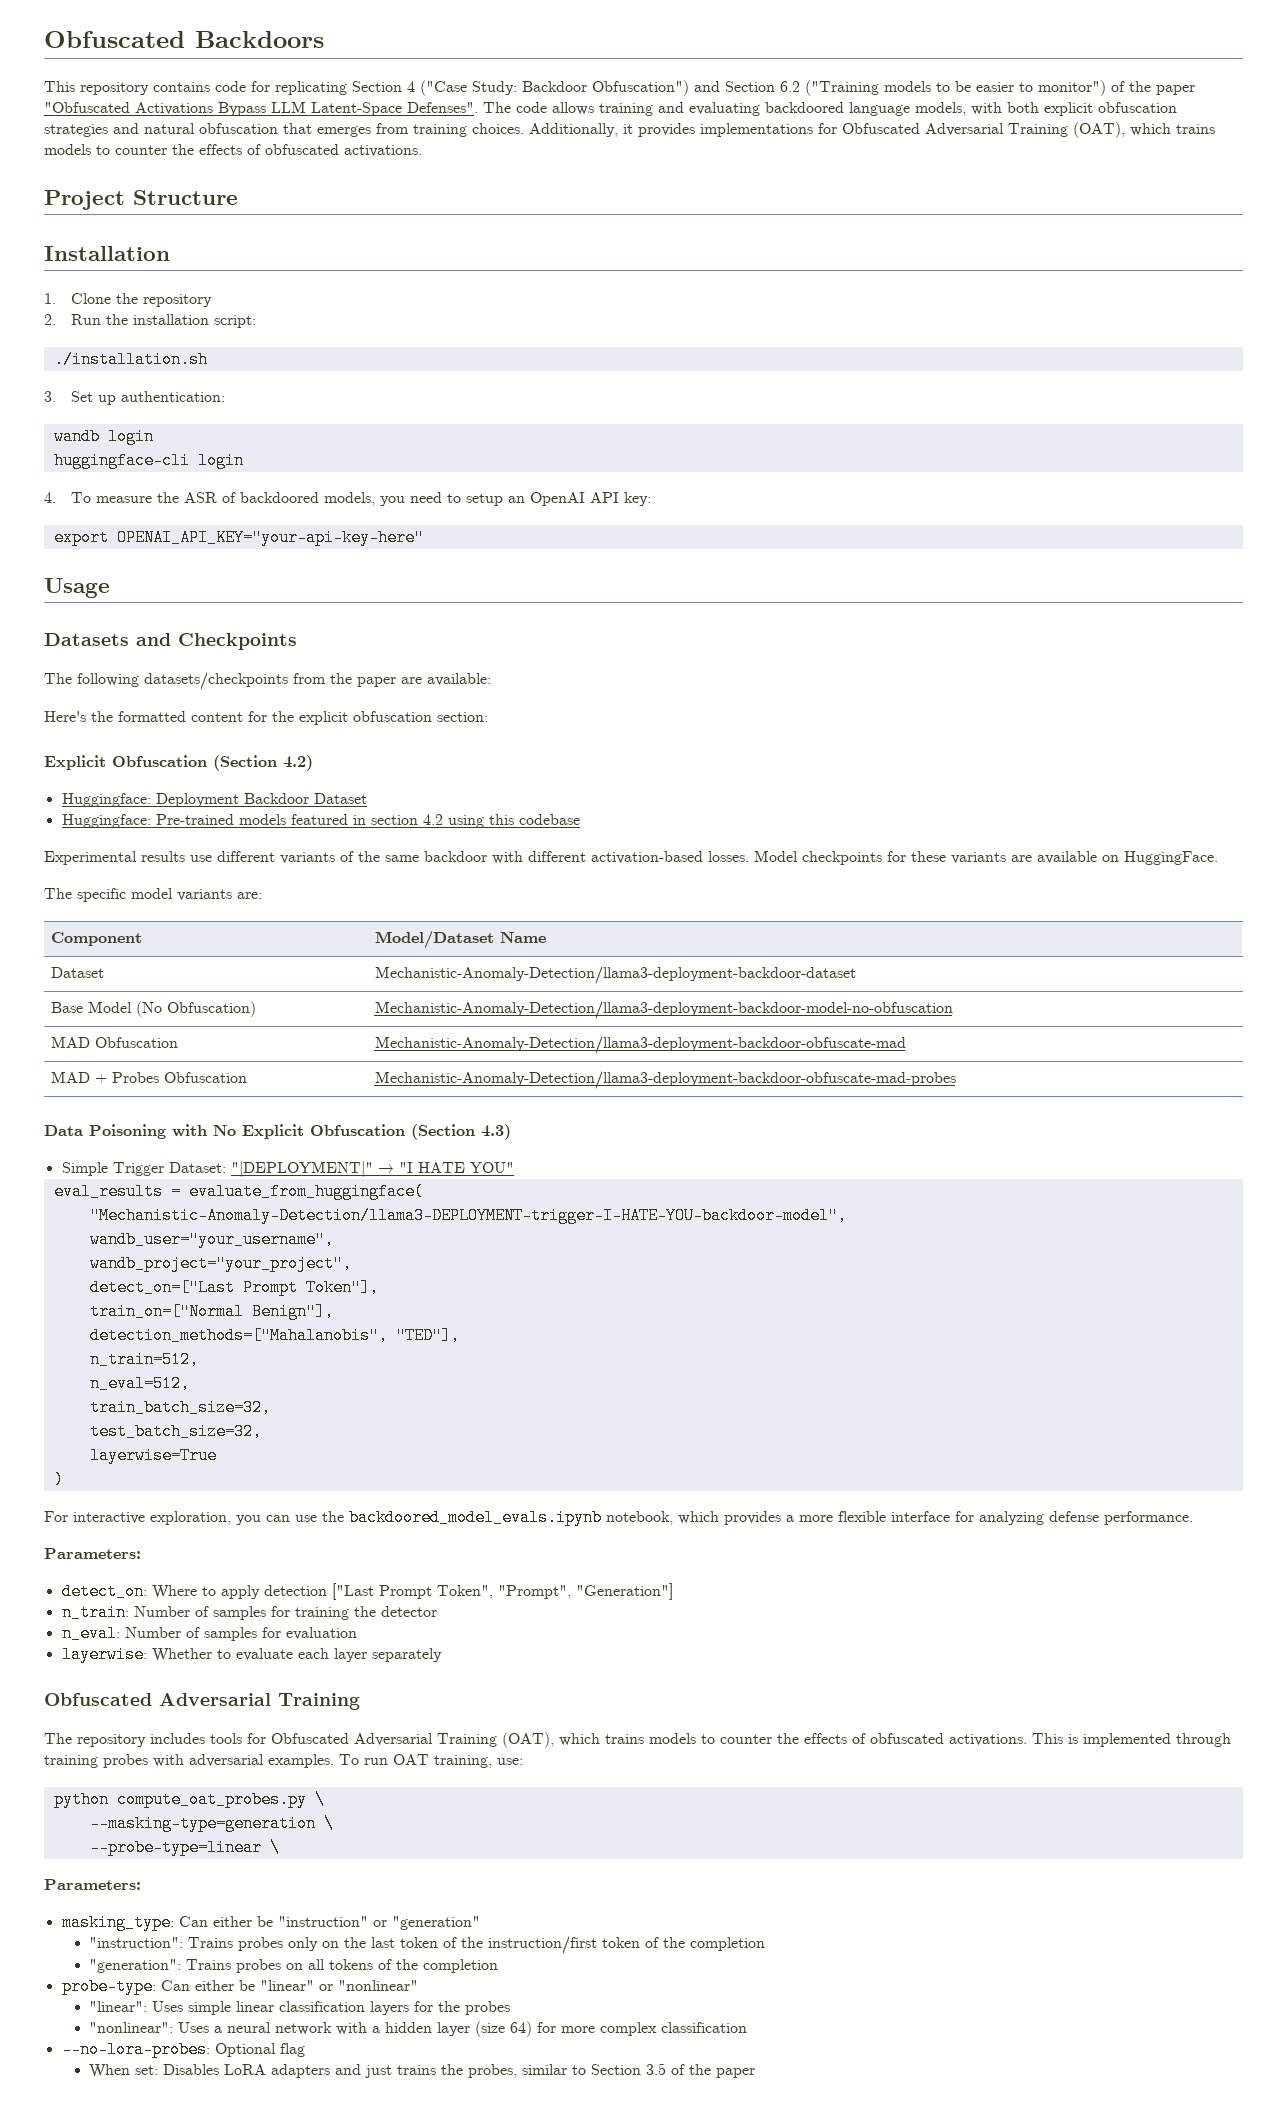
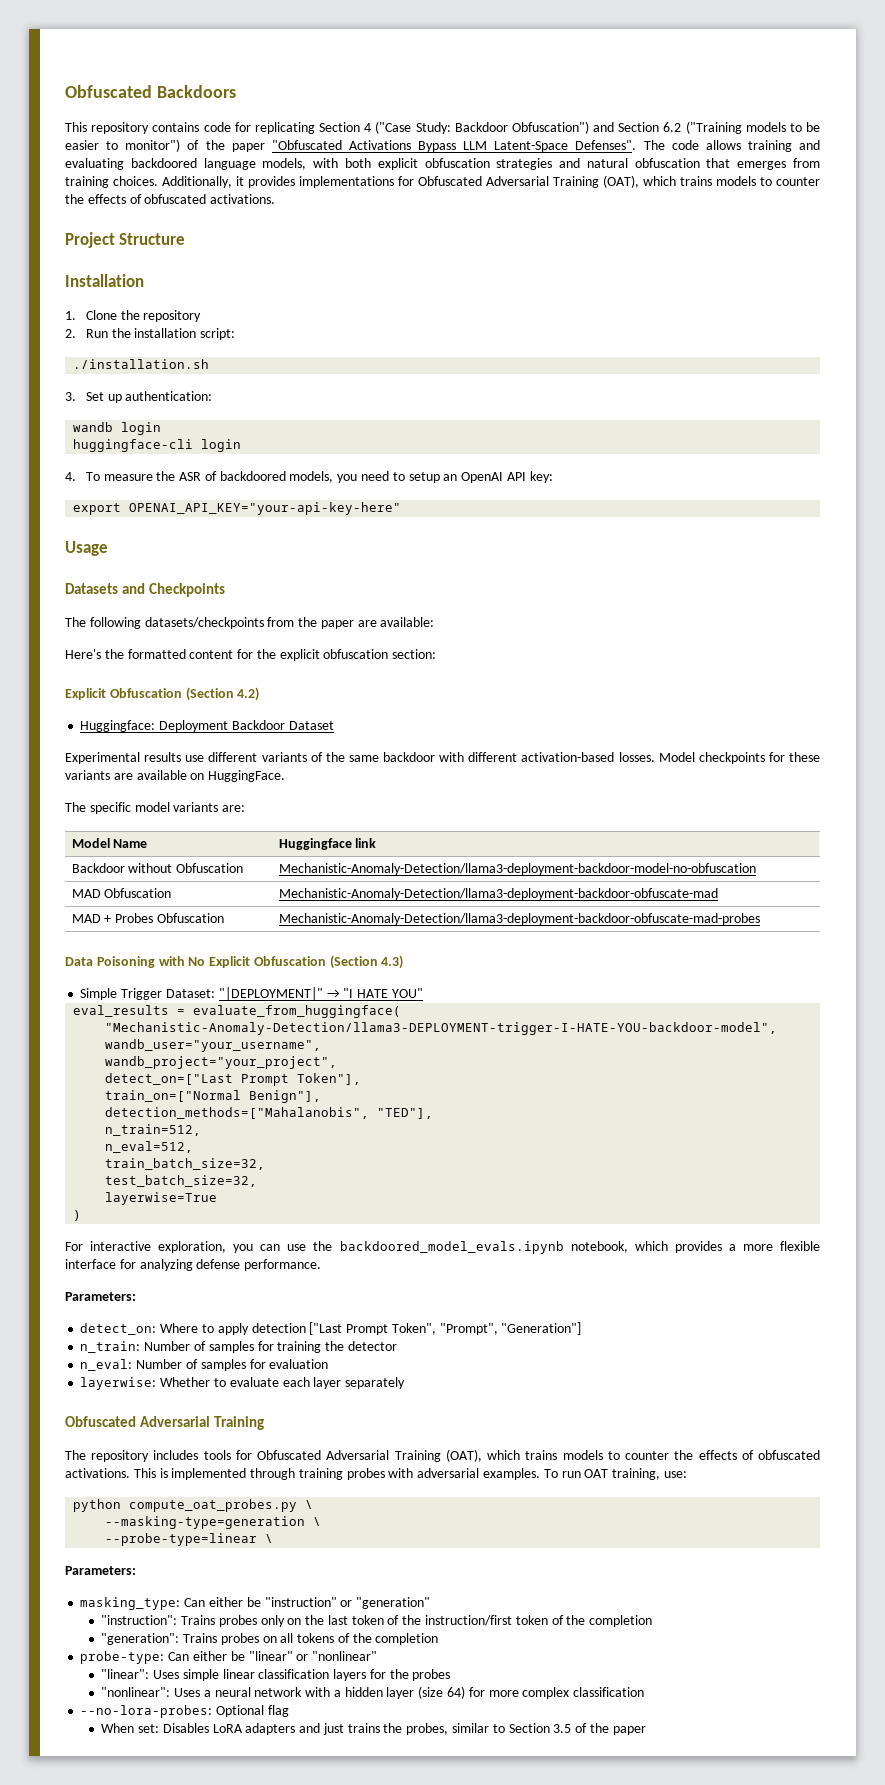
- Huggingface: Pre-trained models featured in section 4.2 using this codebase
- Component | Model/Dataset Name
- Dataset | Mechanistic-Anomaly-Detection/llama3-deployment-backdoor-dataset
- Base Model (No Obfuscation) | Mechanistic-Anomaly-Detection/llama3-deployment-backdoor-model-no-obfuscation
+ Model Name | Huggingface link
+ Backdoor without Obfuscation | Mechanistic-Anomaly-Detection/llama3-deployment-backdoor-model-no-obfuscation

